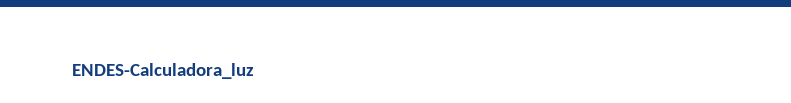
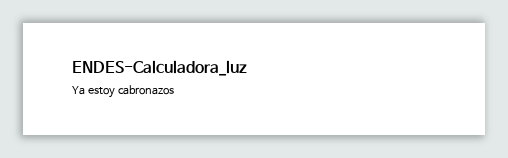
+ Ya estoy cabronazos

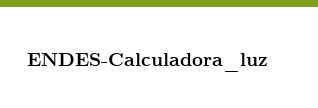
- Ya estoy cabronazos

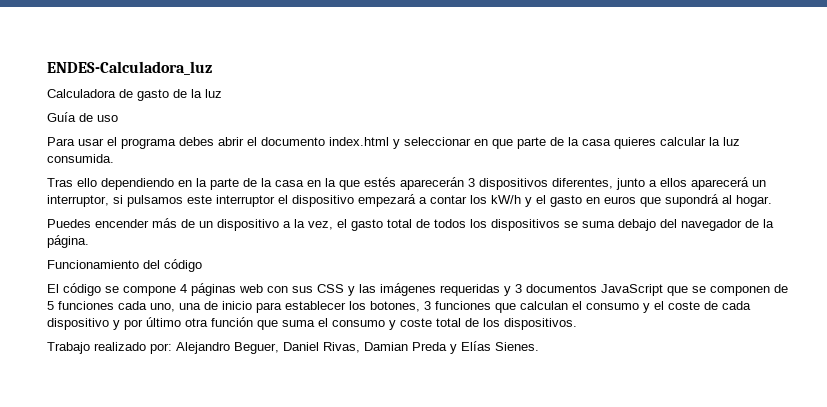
+ Calculadora de gasto de la luz
+ Guía de uso
+ Para usar el programa debes abrir el documento index.html y seleccionar en que parte de la casa quieres calcular la luz consumida.
+ Tras ello dependiendo en la parte de la casa en la que estés aparecerán 3 dispositivos diferentes, junto a ellos aparecerá un interruptor, si pulsamos este interruptor el dispositivo empezará a contar los kW/h y el gasto en euros que supondrá al hogar.
+ Puedes encender más de un dispositivo a la vez, el gasto total de todos los dispositivos se suma debajo del navegador de la página.
+ Funcionamiento del código
+ El código se compone 4 páginas web con sus CSS y las imágenes requeridas y 3 documentos JavaScript que se componen de 5 funciones cada uno, una de inicio para establecer los botones, 3 funciones que calculan el consumo y el coste de cada dispositivo y por último otra función que suma el consumo y coste total de los dispositivos.
+ Trabajo realizado por: Alejandro Beguer, Daniel Rivas, Damian Preda y Elías Sienes.

